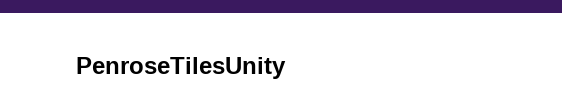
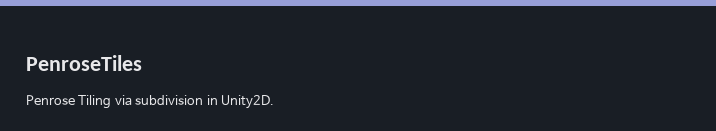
- PenroseTilesUnity
+ PenroseTiles
+ Penrose Tiling via subdivision in Unity2D.

